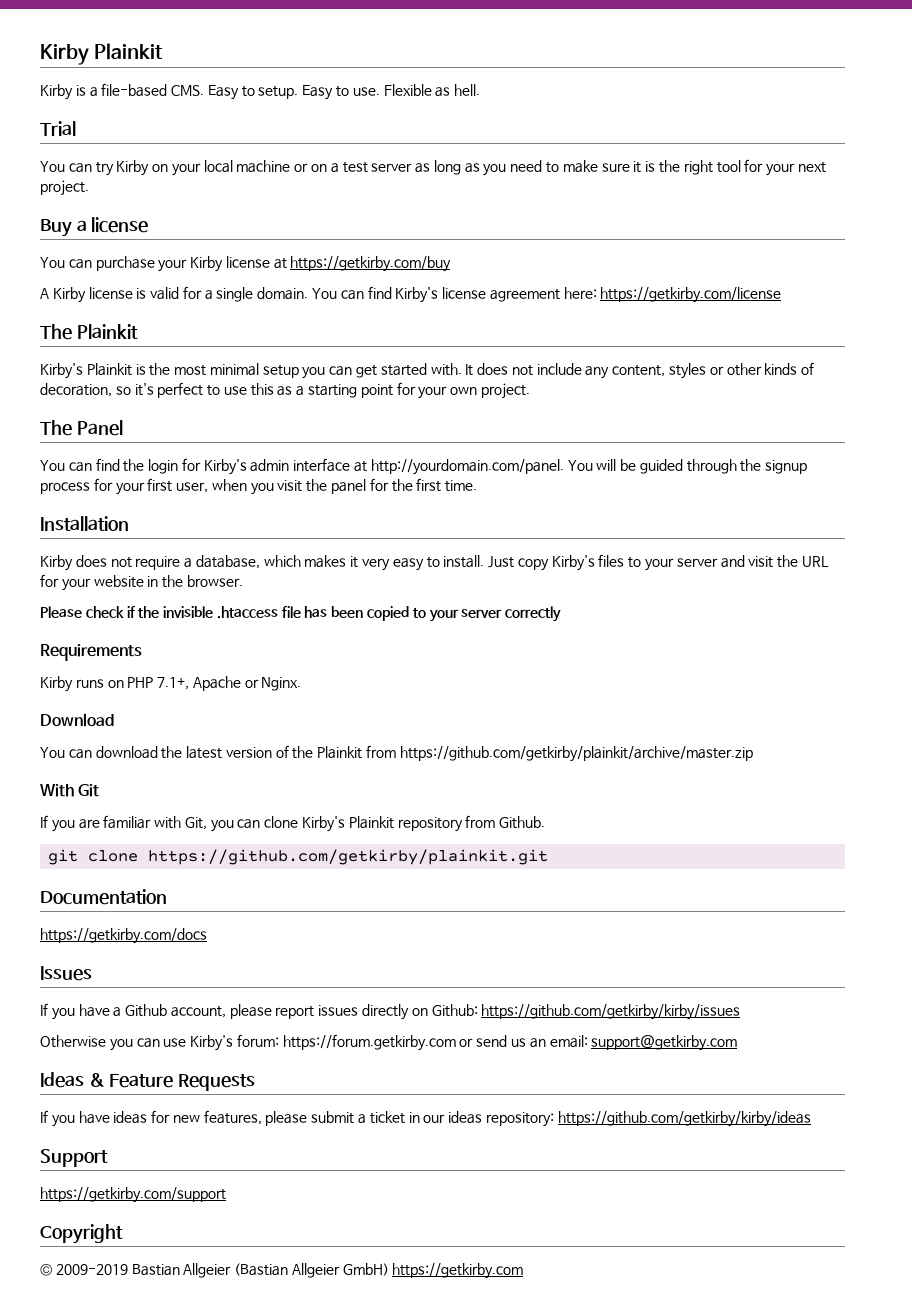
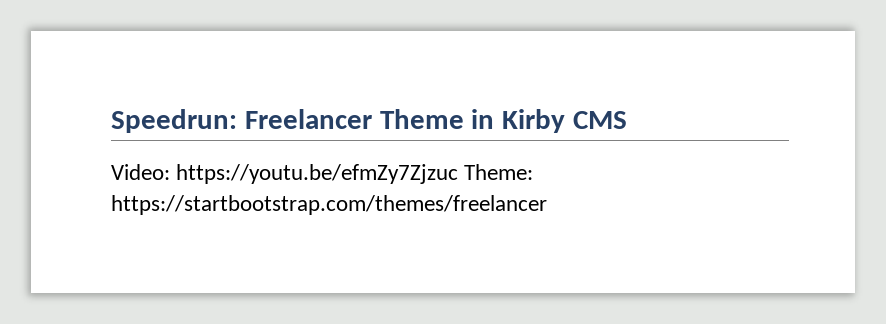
- Kirby Plainkit
- Kirby is a file-based CMS. Easy to setup. Easy to use. Flexible as hell.
- Trial
- You can try Kirby on your local machine or on a test server as long as you need to make sure it is the right tool for your next project.
- Buy a license
- You can purchase your Kirby license at https://getkirby.com/buy
- A Kirby license is valid for a single domain. You can find Kirby's license agreement here: https://getkirby.com/license
- The Plainkit
- Kirby's Plainkit is the most minimal setup you can get started with. It does not include any content, styles or other kinds of decoration, so it's perfect to use this as a starting point for your own project.
- The Panel
- You can find the login for Kirby's admin interface at http://yourdomain.com/panel. You will be guided through the signup process for your first user, when you visit the panel for the first time.
- Installation
- Kirby does not require a database, which makes it very easy to install. Just copy Kirby's files to your server and visit the URL for your website in the browser.
- Please check if the invisible .htaccess file has been copied to your server correctly
- Requirements
- Kirby runs on PHP 7.1+, Apache or Nginx.
- Download
- You can download the latest version of the Plainkit from https://github.com/getkirby/plainkit/archive/master.zip
- With Git
- If you are familiar with Git, you can clone Kirby's Plainkit repository from Github.
- git clone https://github.com/getkirby/plainkit.git
- Documentation
- https://getkirby.com/docs
- Issues
- If you have a Github account, please report issues directly on Github: https://github.com/getkirby/kirby/issues
- Otherwise you can use Kirby's forum: https://forum.getkirby.com or send us an email: support@getkirby.com
- Ideas & Feature Requests
- If you have ideas for new features, please submit a ticket in our ideas repository: https://github.com/getkirby/kirby/ideas
- Support
- https://getkirby.com/support
- Copyright
- © 2009-2019 Bastian Allgeier (Bastian Allgeier GmbH) https://getkirby.com
+ Speedrun: Freelancer Theme in Kirby CMS
+ Video: https://youtu.be/efmZy7Zjzuc Theme: https://startbootstrap.com/themes/freelancer

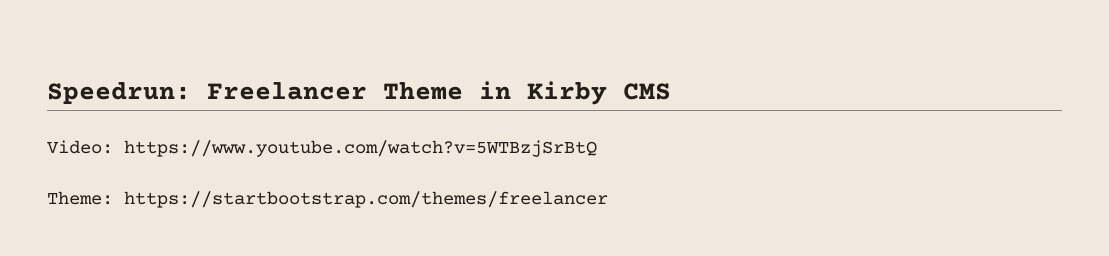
- Video: https://youtu.be/efmZy7Zjzuc Theme: https://startbootstrap.com/themes/freelancer
+ Video: https://www.youtube.com/watch?v=5WTBzjSrBtQ
+ Theme: https://startbootstrap.com/themes/freelancer

